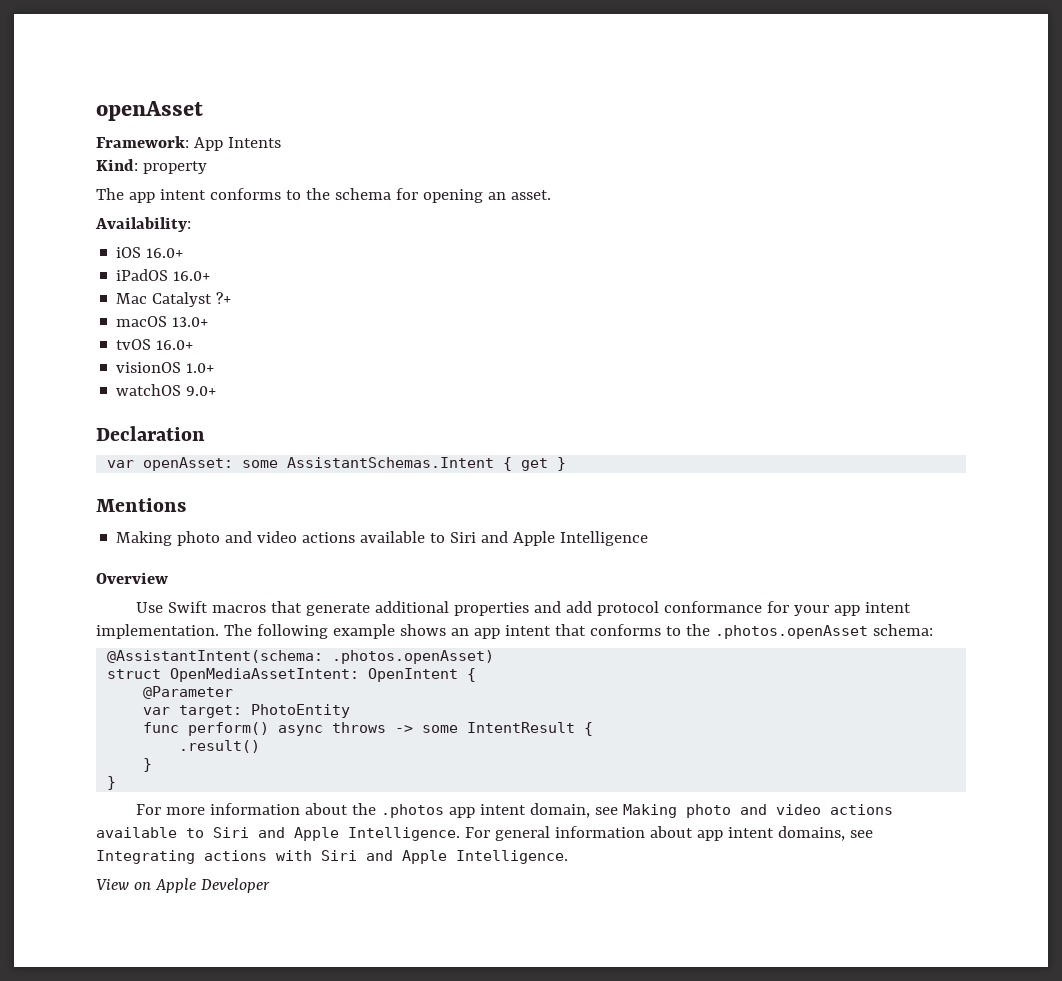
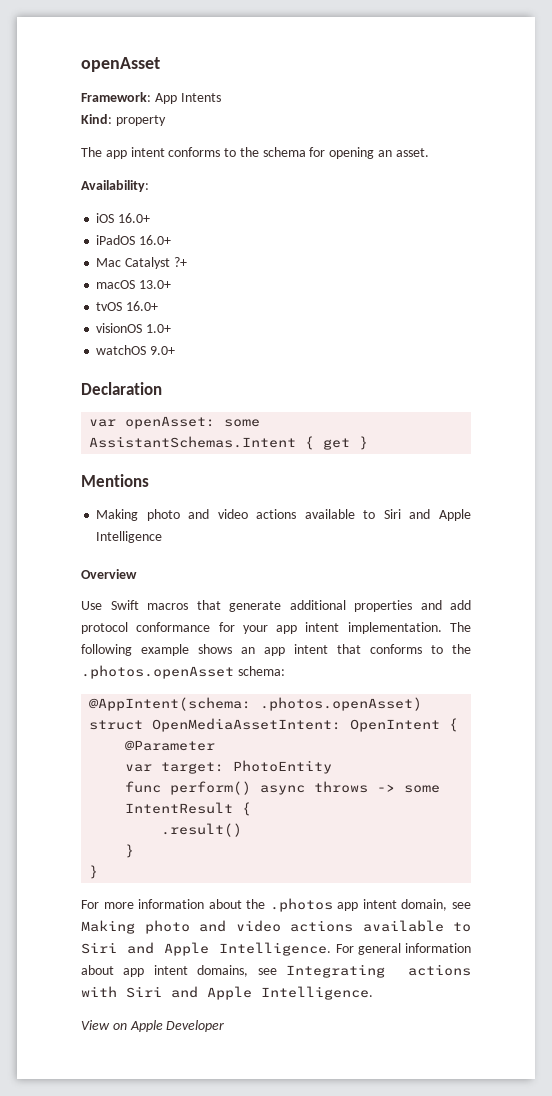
- @AssistantIntent(schema: .photos.openAsset)
+ @AppIntent(schema: .photos.openAsset)

